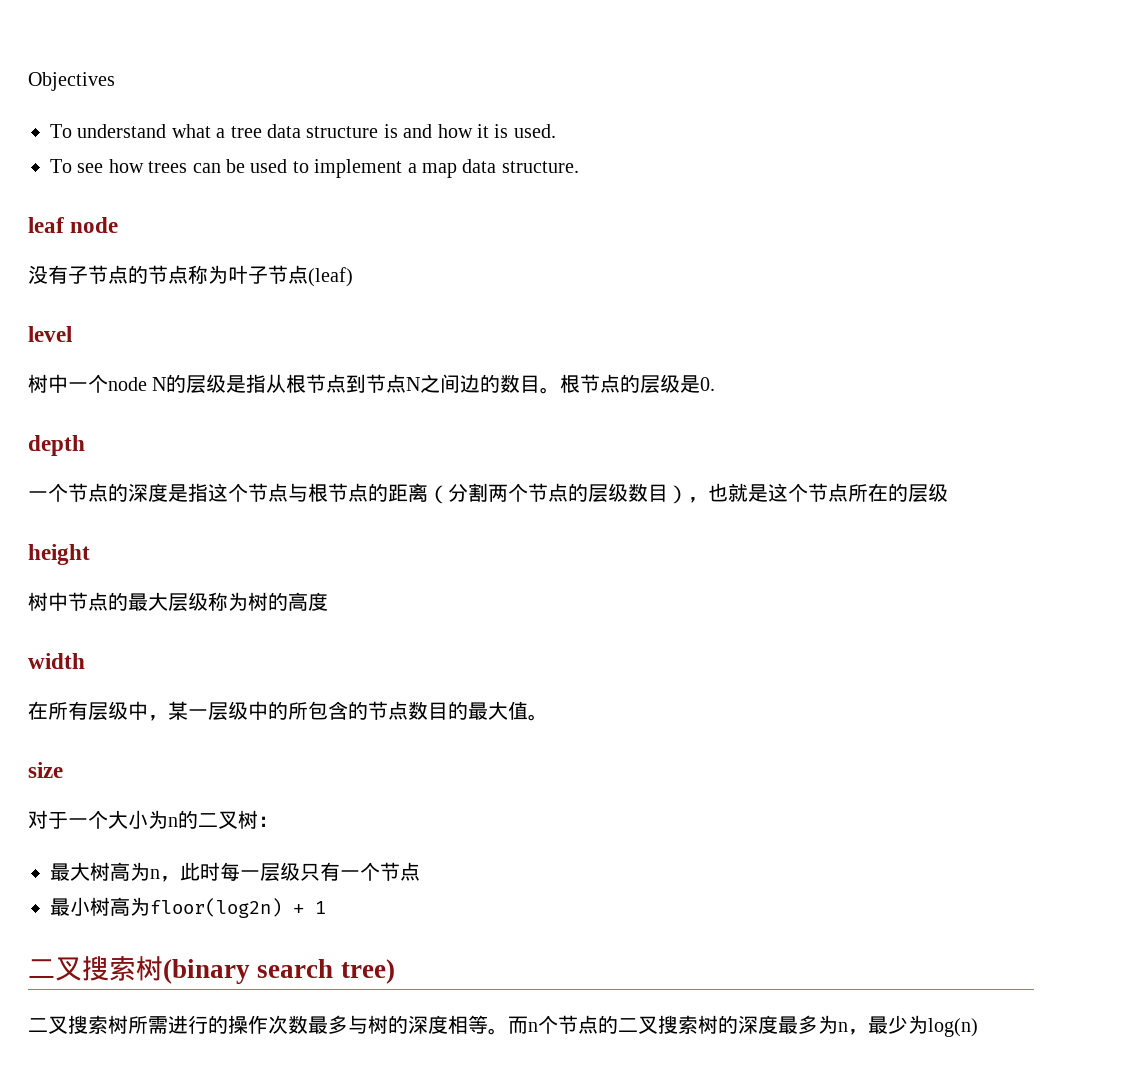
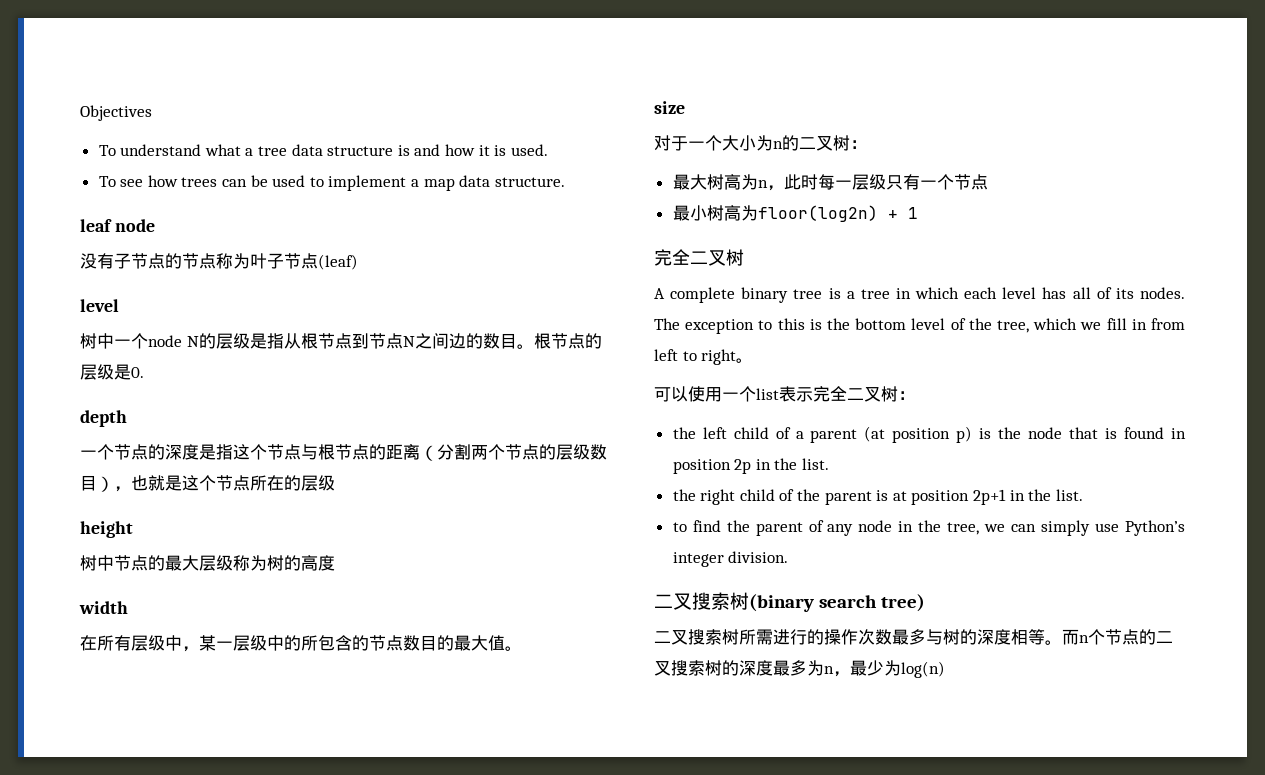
  最小树高为floor(log2n) + 1
+ 完全二叉树
+ A complete binary tree is a tree in which each level has all of its nodes. The exception to this is the bottom level of the tree, which we fill in from left to right。
+ 可以使用一个list表示完全二叉树：
+ the left child of a parent (at position p) is the node that is found in position 2p in the list.
+ the right child of the parent is at position 2p+1 in the list.
+ to find the parent of any node in the tree, we can simply use Python’s integer division.

